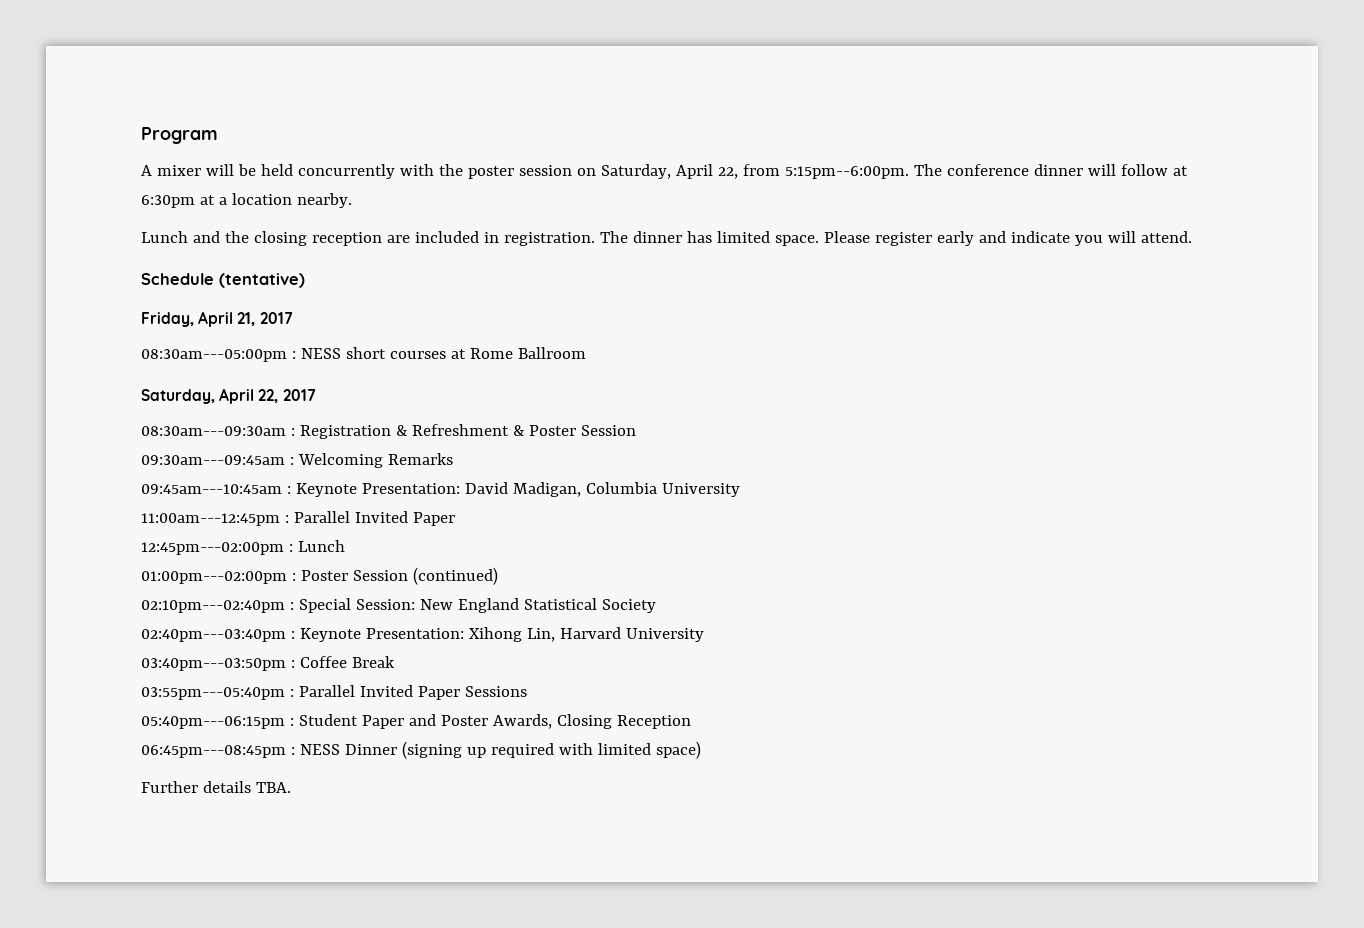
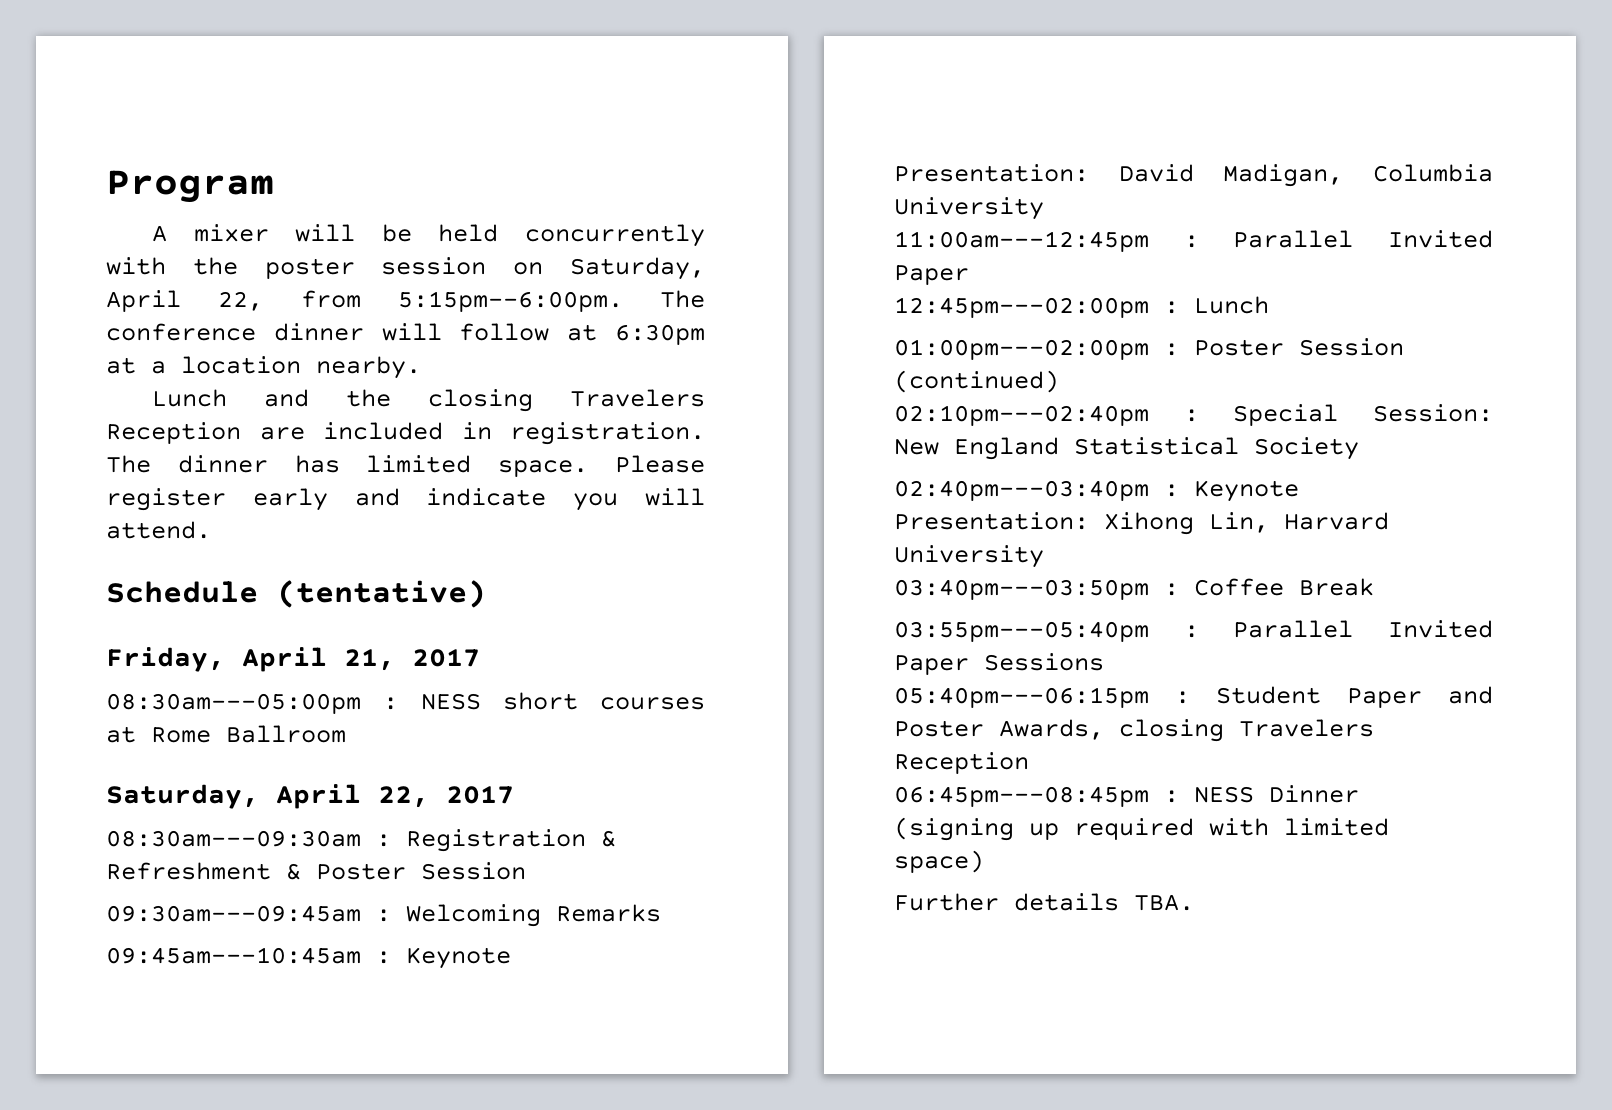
- Lunch and the closing reception are included in registration.
+ Lunch and the closing Travelers Reception are included in registration.
- 05:40pm---06:15pm : Student Paper and Poster Awards, Closing Reception
+ 05:40pm---06:15pm : Student Paper and Poster Awards, closing Travelers Reception

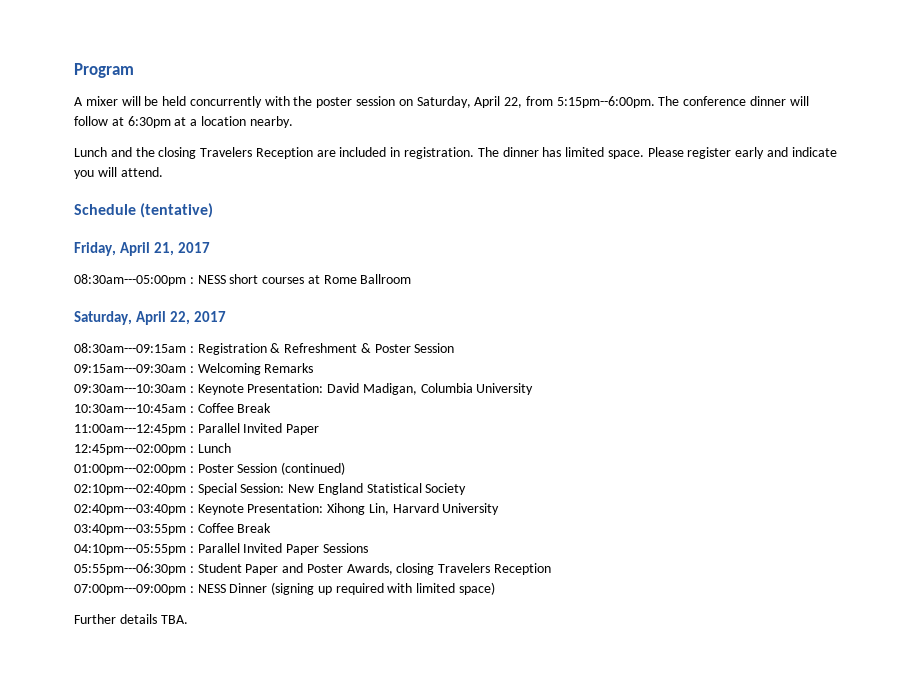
- 08:30am---09:30am : Registration & Refreshment & Poster Session
+ 08:30am---09:15am : Registration & Refreshment & Poster Session
- 09:30am---09:45am : Welcoming Remarks
+ 09:15am---09:30am : Welcoming Remarks
- 09:45am---10:45am : Keynote Presentation: David Madigan, Columbia University
+ 09:30am---10:30am : Keynote Presentation: David Madigan, Columbia University
+ 10:30am---10:45am : Coffee Break
- 03:40pm---03:50pm : Coffee Break
- 03:55pm---05:40pm : Parallel Invited Paper Sessions
+ 03:40pm---03:55pm : Coffee Break
+ 04:10pm---05:55pm : Parallel Invited Paper Sessions
- 05:40pm---06:15pm : Student Paper and Poster Awards, closing Travelers Reception
+ 05:55pm---06:30pm : Student Paper and Poster Awards, closing Travelers Reception
- 06:45pm---08:45pm : NESS Dinner (signing up required with limited space)
+ 07:00pm---09:00pm : NESS Dinner (signing up required with limited space)

